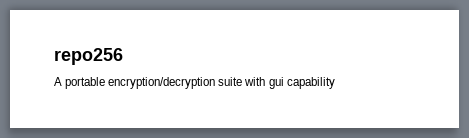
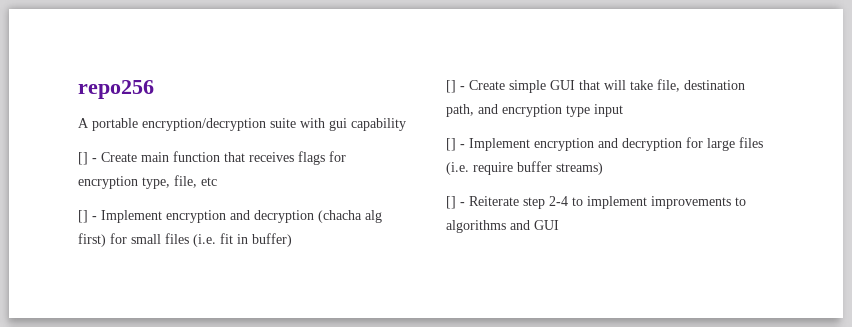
+ [] - Create main function that receives flags for encryption type, file, etc
+ [] - Implement encryption and decryption (chacha alg first) for small files (i.e. fit in buffer)
+ [] - Create simple GUI that will take file, destination path, and encryption type input
+ [] - Implement encryption and decryption for large files (i.e. require buffer streams)
+ [] - Reiterate step 2-4 to implement improvements to algorithms and GUI

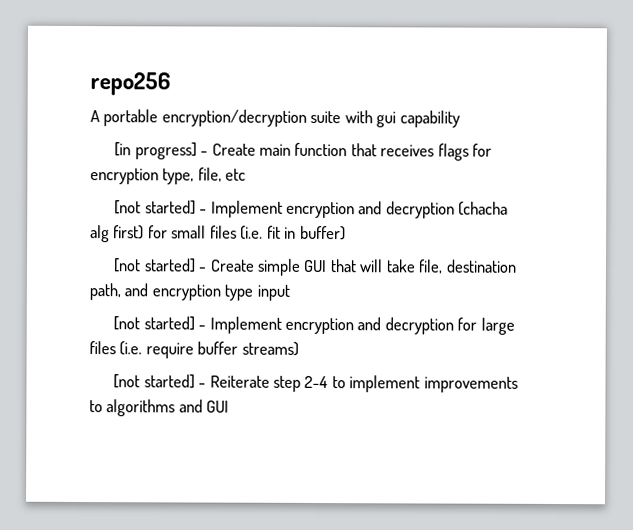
- [] - Create main function that receives flags for encryption type, file, etc
+ [in progress] - Create main function that receives flags for encryption type, file, etc
- [] - Implement encryption and decryption (chacha alg first) for small files (i.e. fit in buffer)
+ [not started] - Implement encryption and decryption (chacha alg first) for small files (i.e. fit in buffer)
- [] - Create simple GUI that will take file, destination path, and encryption type input
+ [not started] - Create simple GUI that will take file, destination path, and encryption type input
- [] - Implement encryption and decryption for large files (i.e. require buffer streams)
+ [not started] - Implement encryption and decryption for large files (i.e. require buffer streams)
- [] - Reiterate step 2-4 to implement improvements to algorithms and GUI
+ [not started] - Reiterate step 2-4 to implement improvements to algorithms and GUI

